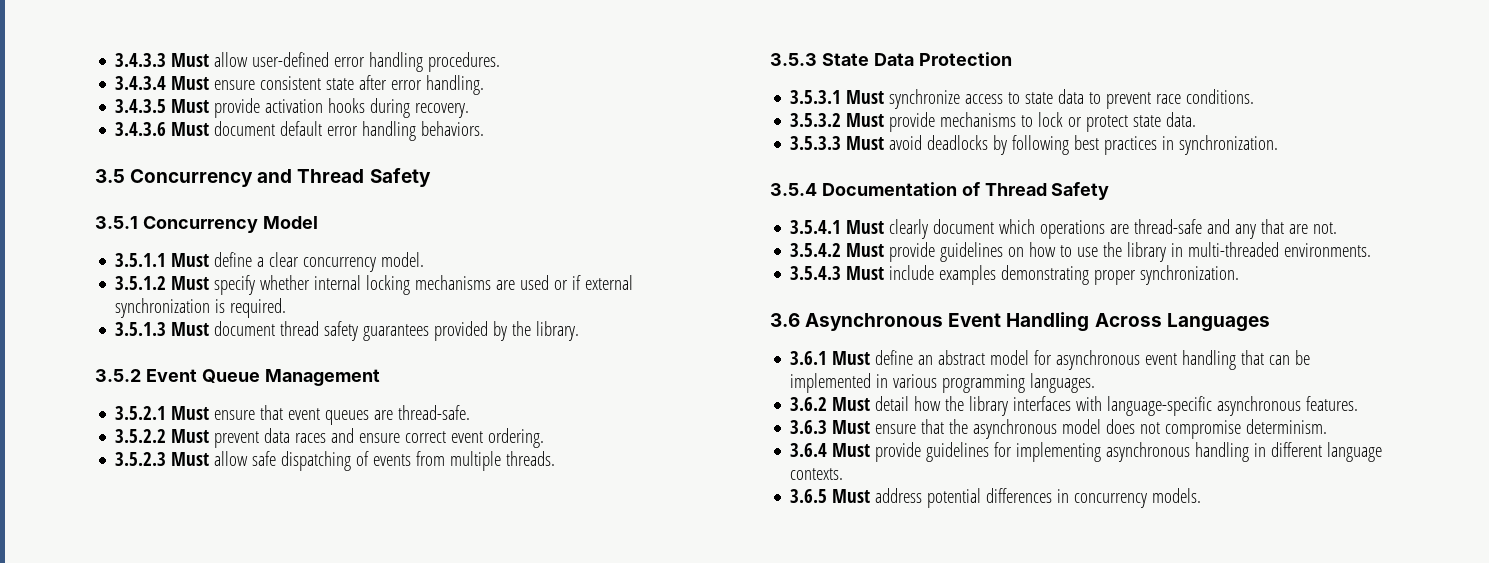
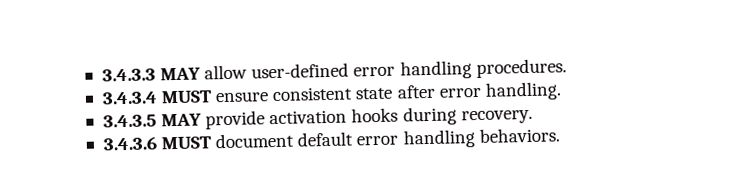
- 3.4.3.3 Must allow user-defined error handling procedures.
+ 3.4.3.3 MAY allow user-defined error handling procedures.
- 3.4.3.4 Must ensure consistent state after error handling.
+ 3.4.3.4 MUST ensure consistent state after error handling.
- 3.4.3.5 Must provide activation hooks during recovery.
+ 3.4.3.5 MAY provide activation hooks during recovery.
- 3.4.3.6 Must document default error handling behaviors.
+ 3.4.3.6 MUST document default error handling behaviors.
- 3.5 Concurrency and Thread Safety
- 3.5.1 Concurrency Model
- 3.5.1.1 Must define a clear concurrency model.
- 3.5.1.2 Must specify whether internal locking mechanisms are used or if external synchronization is required.
- 3.5.1.3 Must document thread safety guarantees provided by the library.
- 3.5.2 Event Queue Management
- 3.5.2.1 Must ensure that event queues are thread-safe.
- 3.5.2.2 Must prevent data races and ensure correct event ordering.
- 3.5.2.3 Must allow safe dispatching of events from multiple threads.
- 3.5.3 State Data Protection
- 3.5.3.1 Must synchronize access to state data to prevent race conditions.
- 3.5.3.2 Must provide mechanisms to lock or protect state data.
- 3.5.3.3 Must avoid deadlocks by following best practices in synchronization.
- 3.5.4 Documentation of Thread Safety
- 3.5.4.1 Must clearly document which operations are thread-safe and any that are not.
- 3.5.4.2 Must provide guidelines on how to use the library in multi-threaded environments.
- 3.5.4.3 Must include examples demonstrating proper synchronization.
- 3.6 Asynchronous Event Handling Across Languages
- 3.6.1 Must define an abstract model for asynchronous event handling that can be implemented in various programming languages.
- 3.6.2 Must detail how the library interfaces with language-specific asynchronous features.
- 3.6.3 Must ensure that the asynchronous model does not compromise determinism.
- 3.6.4 Must provide guidelines for implementing asynchronous handling in different language contexts.
- 3.6.5 Must address potential differences in concurrency models.

